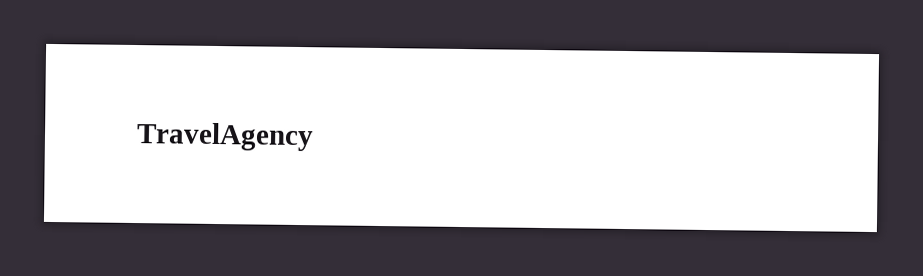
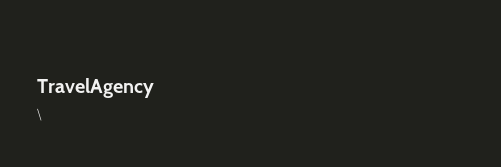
+ \

